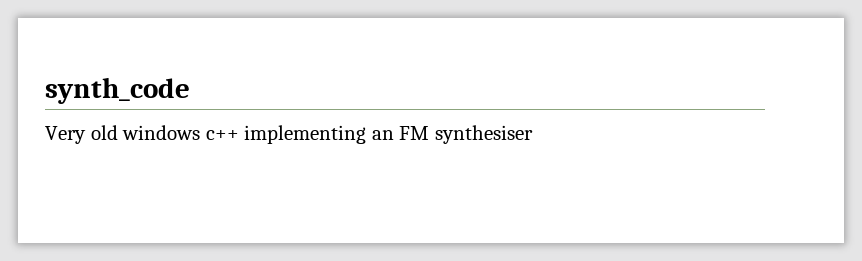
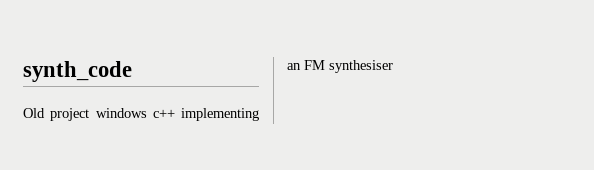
- Very old windows c++ implementing an FM synthesiser
+ Old project windows c++ implementing an FM synthesiser

